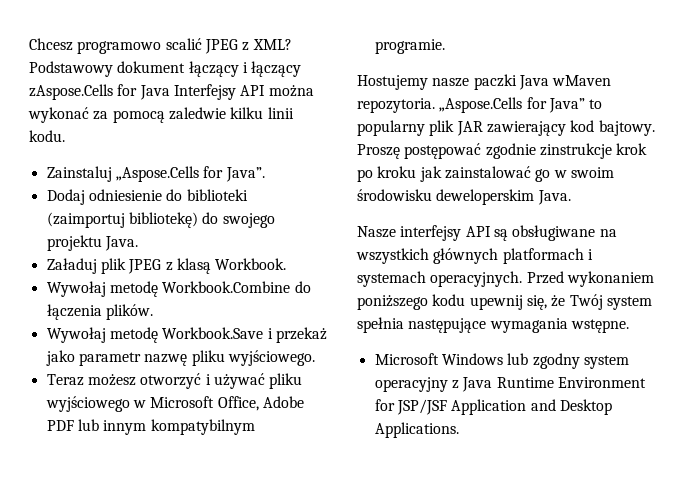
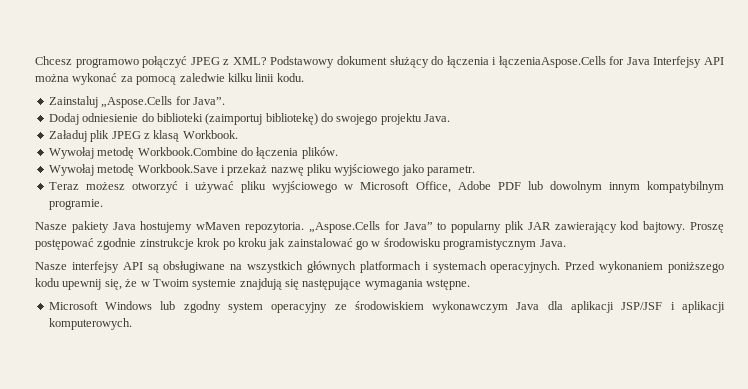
- Chcesz programowo scalić JPEG z XML?
+ Chcesz programowo połączyć JPEG z XML?
- Podstawowy dokument łączący i łączący zAspose.Cells for Java Interfejsy API można wykonać za pomocą zaledwie kilku linii kodu.
+ Podstawowy dokument służący do łączenia i łączeniaAspose.Cells for Java Interfejsy API można wykonać za pomocą zaledwie kilku linii kodu.
- Wywołaj metodę Workbook.Save i przekaż jako parametr nazwę pliku wyjściowego.
+ Wywołaj metodę Workbook.Save i przekaż nazwę pliku wyjściowego jako parametr.
- Teraz możesz otworzyć i używać pliku wyjściowego w Microsoft Office, Adobe PDF lub innym kompatybilnym programie.
+ Teraz możesz otworzyć i używać pliku wyjściowego w Microsoft Office, Adobe PDF lub dowolnym innym kompatybilnym programie.
- Hostujemy nasze paczki Java wMaven repozytoria.
+ Nasze pakiety Java hostujemy wMaven repozytoria.
- Proszę postępować zgodnie zinstrukcje krok po kroku jak zainstalować go w swoim środowisku deweloperskim Java.
+ Proszę postępować zgodnie zinstrukcje krok po kroku jak zainstalować go w środowisku programistycznym Java.
- Przed wykonaniem poniższego kodu upewnij się, że Twój system spełnia następujące wymagania wstępne.
+ Przed wykonaniem poniższego kodu upewnij się, że w Twoim systemie znajdują się następujące wymagania wstępne.
- Microsoft Windows lub zgodny system operacyjny z Java Runtime Environment for JSP/JSF Application and Desktop Applications.
+ Microsoft Windows lub zgodny system operacyjny ze środowiskiem wykonawczym Java dla aplikacji JSP/JSF i aplikacji komputerowych.

